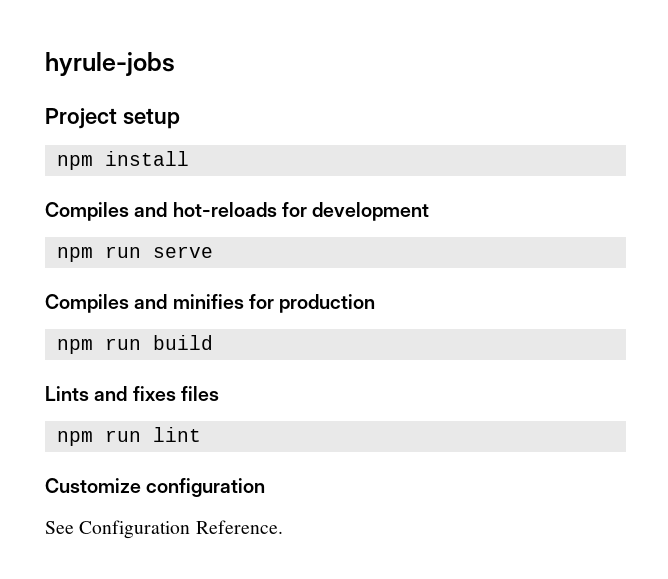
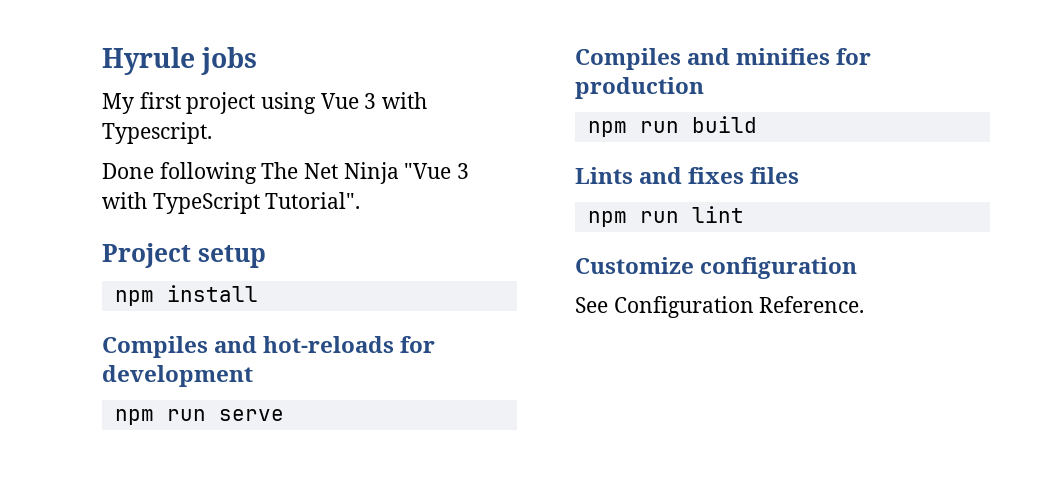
- hyrule-jobs
+ Hyrule jobs
+ My first project using Vue 3 with Typescript.
+ Done following The Net Ninja "Vue 3 with TypeScript Tutorial".

